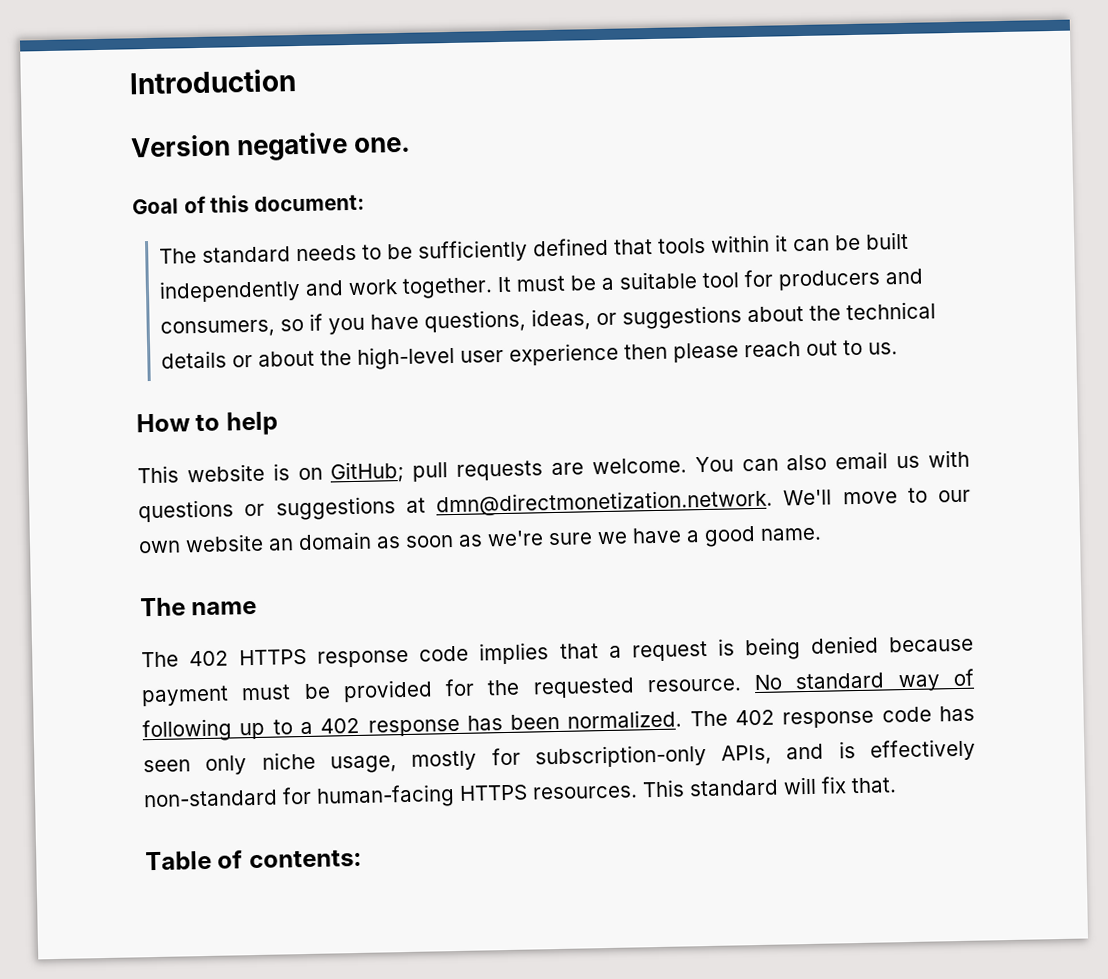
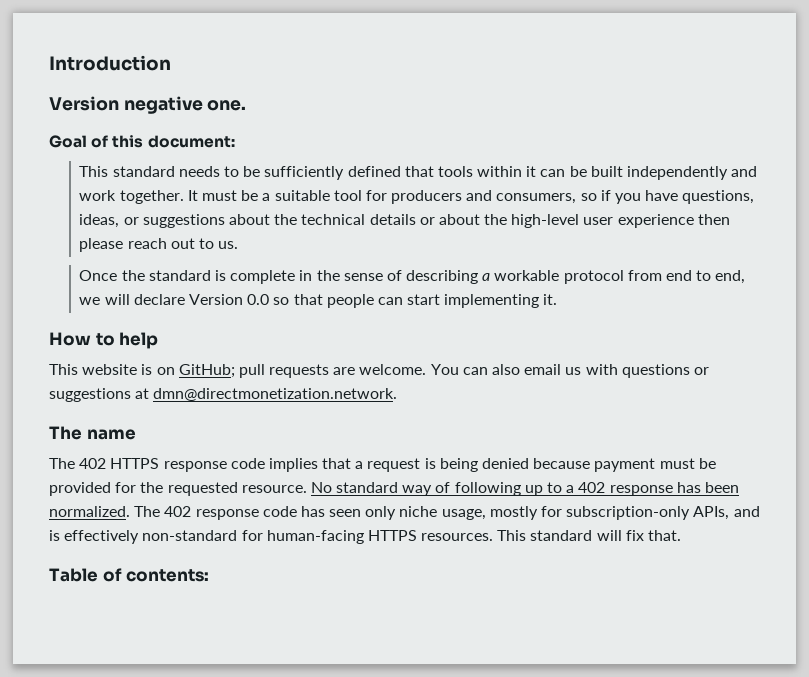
- The standard needs to be sufficiently defined that tools within it can be built independently and work together.
+ This standard needs to be sufficiently defined that tools within it can be built independently and work together.
+ Once the standard is complete in the sense of describing a workable protocol from end to end, we will declare Version 0.0 so that people can start implementing it.
- You can also email us with questions or suggestions at dmn@directmonetization.network. We'll move to our own website an domain as soon as we're sure we have a good name.
+ You can also email us with questions or suggestions at dmn@directmonetization.network.

